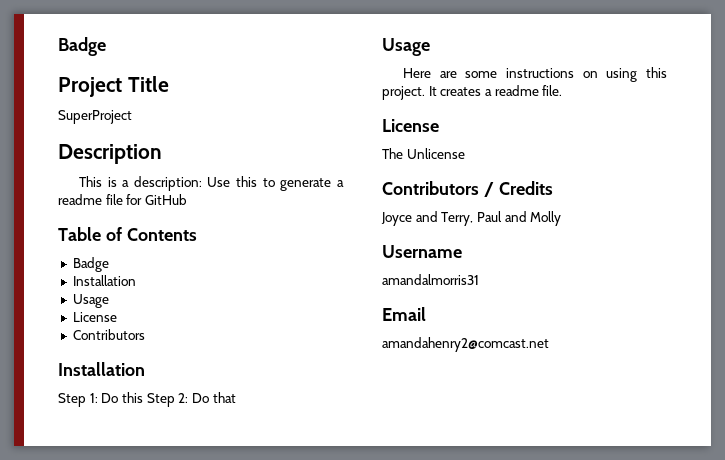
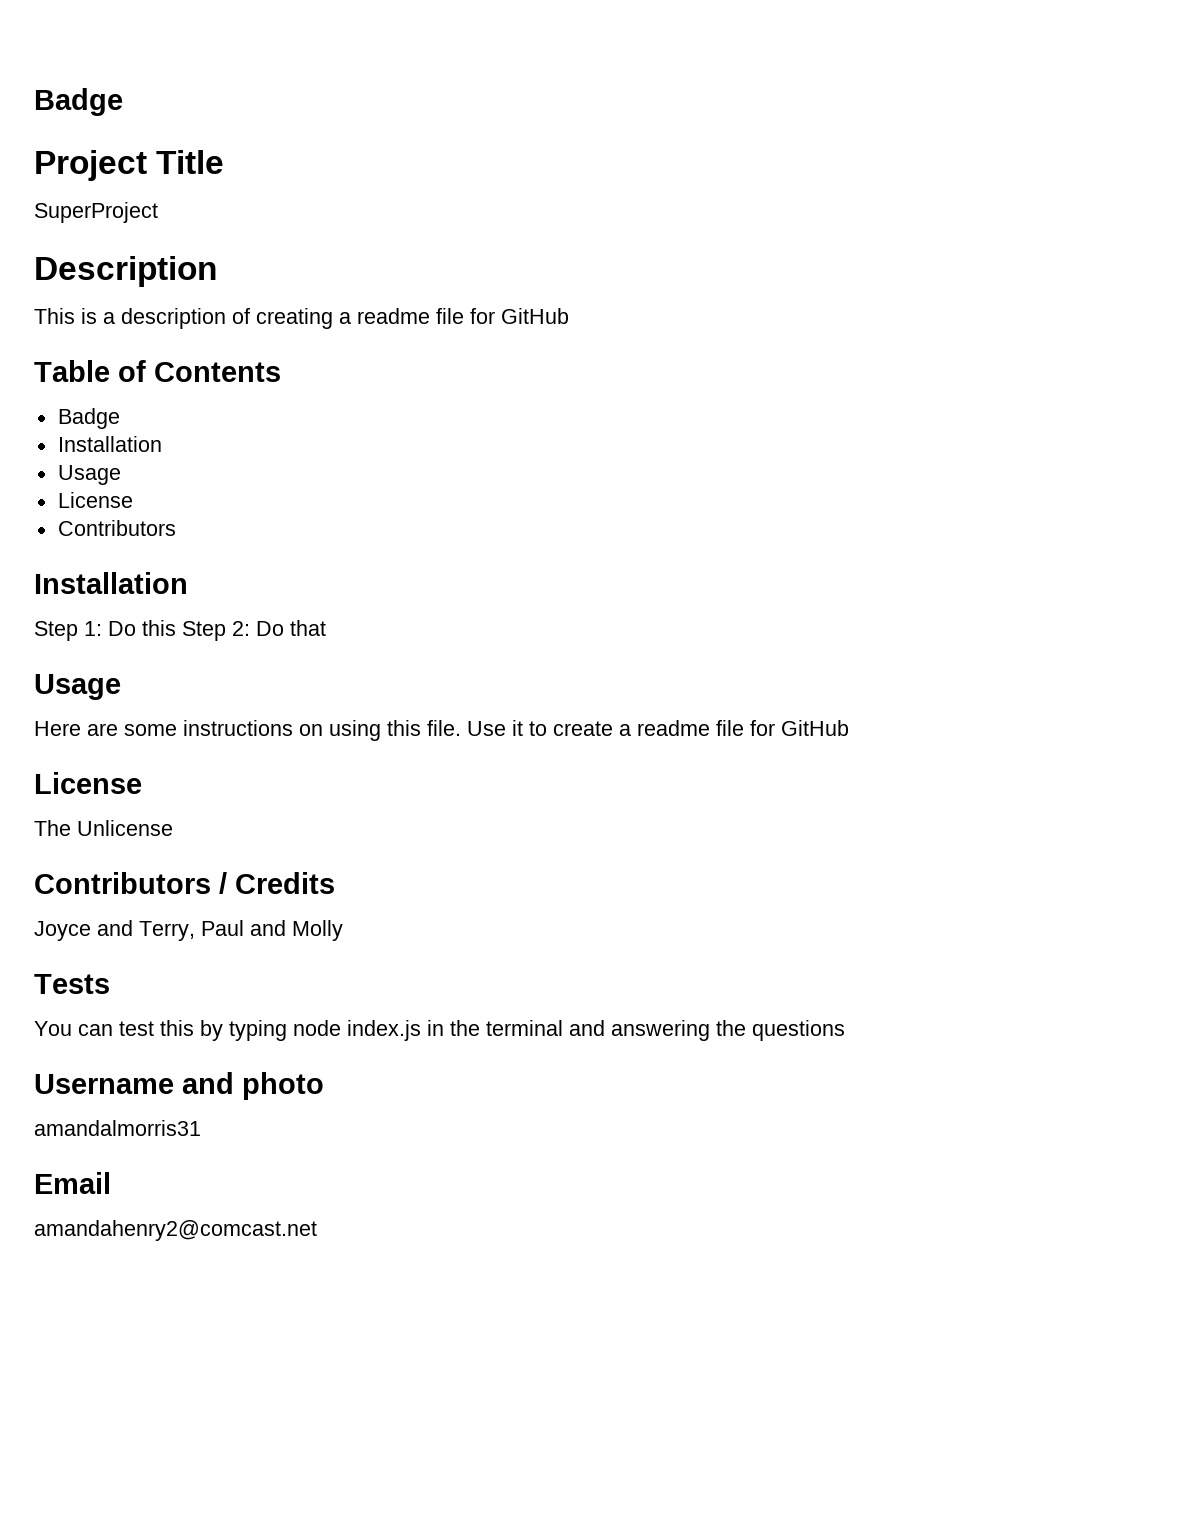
- This is a description: Use this to generate a readme file for GitHub
+ This is a description of creating a readme file for GitHub
- Here are some instructions on using this project. It creates a readme file.
+ Here are some instructions on using this file. Use it to create a readme file for GitHub
+ Tests
+ You can test this by typing node index.js in the terminal and answering the questions
- Username
+ Username and photo

